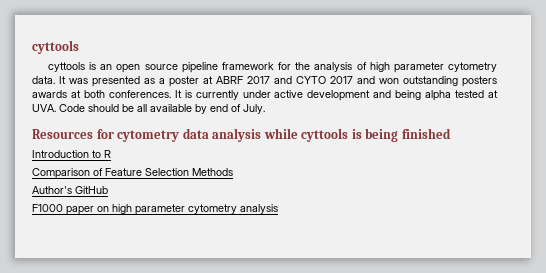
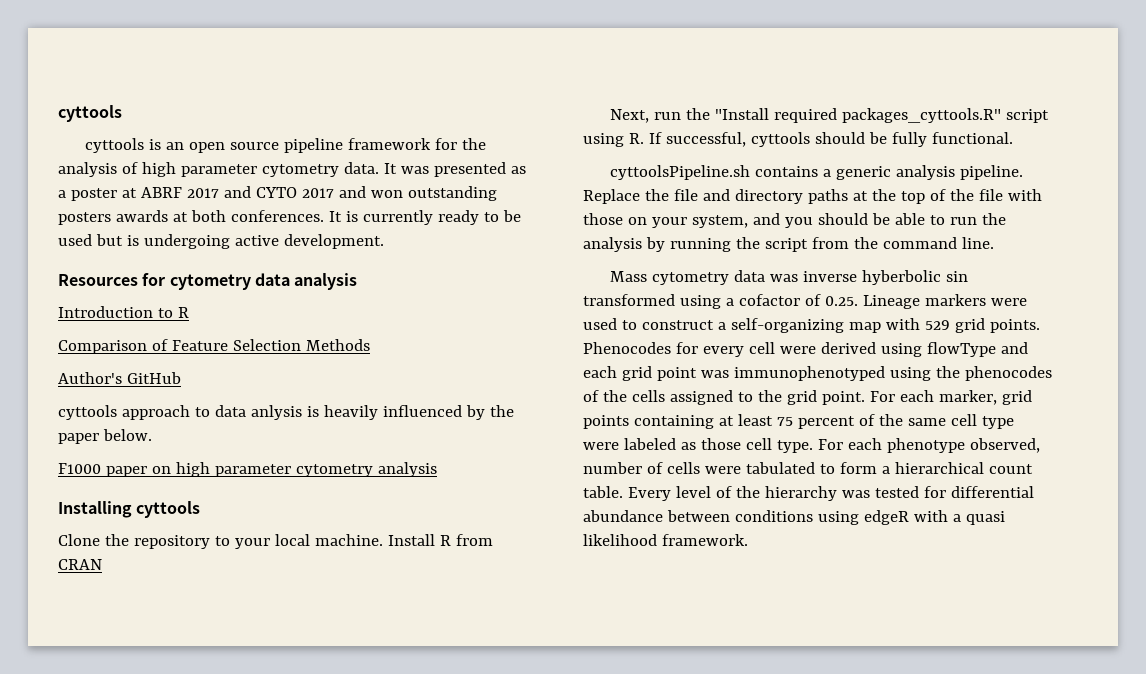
- It is currently under active development and being alpha tested at UVA. Code should be all available by end of July.
+ It is currently ready to be used but is undergoing active development.
- Resources for cytometry data analysis while cyttools is being finished
+ Resources for cytometry data analysis
+ cyttools approach to data anlysis is heavily influenced by the paper below.
+ Installing cyttools
+ Clone the repository to your local machine. Install R from CRAN
+ Next, run the "Install required packages_cyttools.R" script using R. If successful, cyttools should be fully functional.
+ cyttoolsPipeline.sh contains a generic analysis pipeline. Replace the file and directory paths at the top of the file with those on your system, and you should be able to run the analysis by running the script from the command line.
+ Mass cytometry data was inverse hyberbolic sin transformed using a cofactor of 0.25. Lineage markers were used to construct a self-organizing map with 529 grid points. Phenocodes for every cell were derived using flowType and each grid point was immunophenotyped using the phenocodes of the cells assigned to the grid point. For each marker, grid points containing at least 75 percent of the same cell type were labeled as those cell type. For each phenotype observed, number of cells were tabulated to form a hierarchical count table. Every level of the hierarchy was tested for differential abundance between conditions using edgeR with a quasi likelihood framework.

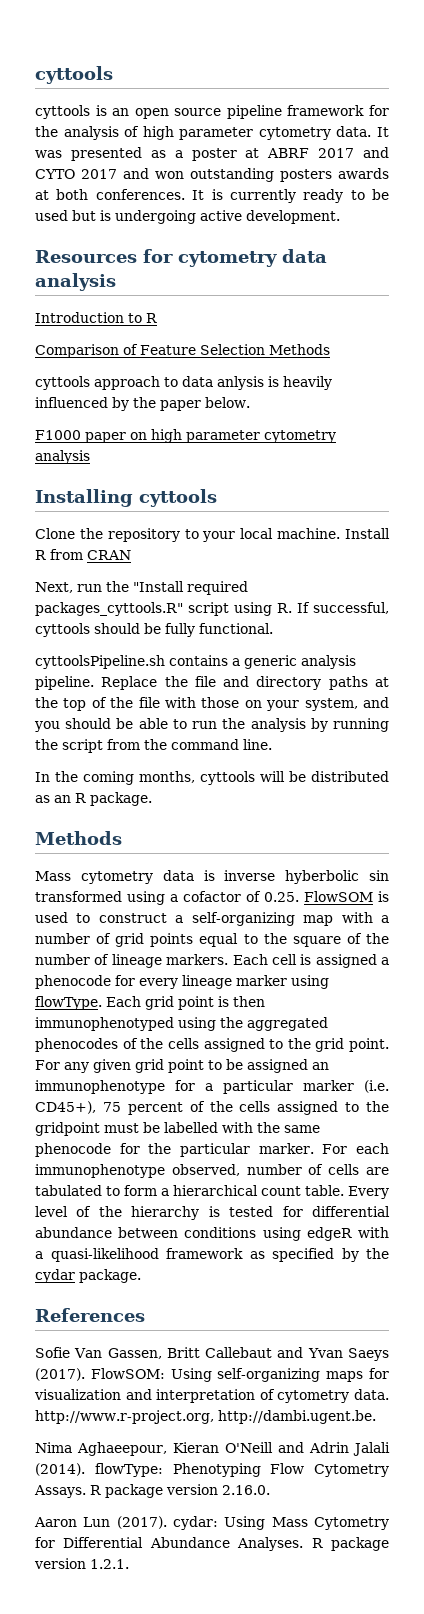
- Author's GitHub
+ In the coming months, cyttools will be distributed as an R package.
+ Methods
- Mass cytometry data was inverse hyberbolic sin transformed using a cofactor of 0.25. Lineage markers were used to construct a self-organizing map with 529 grid points. Phenocodes for every cell were derived using flowType and each grid point was immunophenotyped using the phenocodes of the cells assigned to the grid point.
+ Mass cytometry data is inverse hyberbolic sin transformed using a cofactor of 0.25. FlowSOM is used to construct a self-organizing map with a number of grid points equal to the square of the number of lineage markers. Each cell is assigned a phenocode for every lineage marker using flowType. Each grid point is then immunophenotyped using the aggregated phenocodes of the cells assigned to the grid point.
- For each marker, grid points containing at least 75 percent of the same cell type were labeled as those cell type. For each phenotype observed, number of cells were tabulated to form a hierarchical count table.
+ For any given grid point to be assigned an immunophenotype for a particular marker (i.e. CD45+), 75 percent of the cells assigned to the gridpoint must be labelled with the same phenocode for the particular marker. For each immunophenotype observed, number of cells are tabulated to form a hierarchical count table.
- Every level of the hierarchy was tested for differential abundance between conditions using edgeR with a quasi likelihood framework.
+ Every level of the hierarchy is tested for differential abundance between conditions using edgeR with a quasi-likelihood framework as specified by the cydar package.
+ References
+ Sofie Van Gassen, Britt Callebaut and Yvan Saeys (2017). FlowSOM: Using self-organizing maps for visualization and interpretation of cytometry data. http://www.r-project.org, http://dambi.ugent.be.
+ Nima Aghaeepour, Kieran O'Neill and Adrin Jalali (2014). flowType: Phenotyping Flow Cytometry Assays. R package version 2.16.0.
+ Aaron Lun (2017). cydar: Using Mass Cytometry for Differential Abundance Analyses. R package version 1.2.1.

